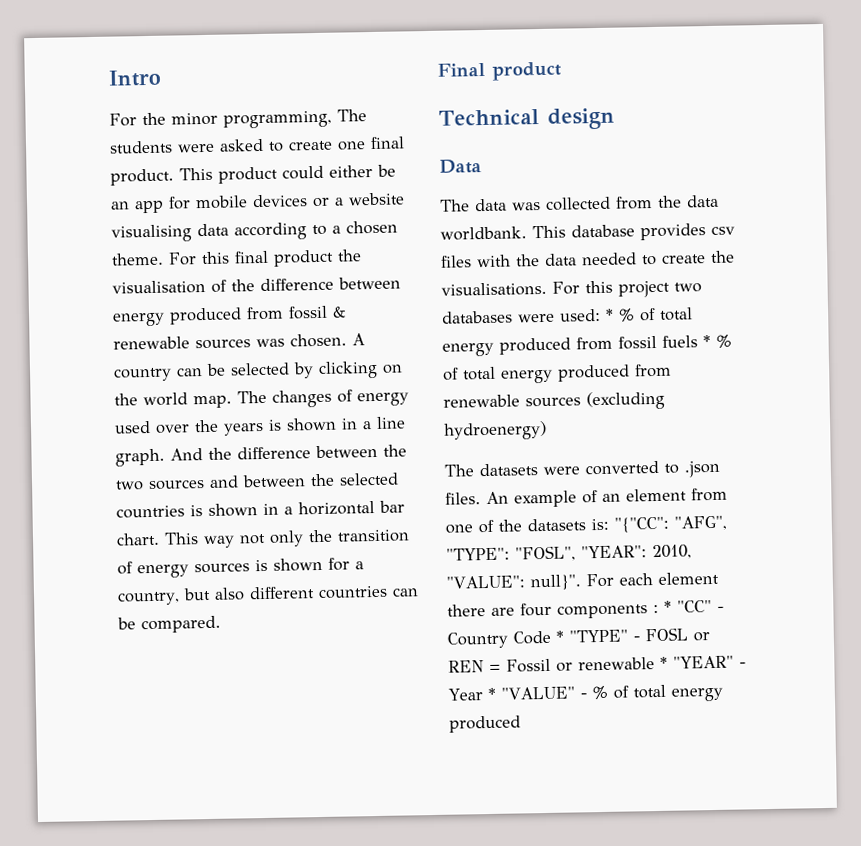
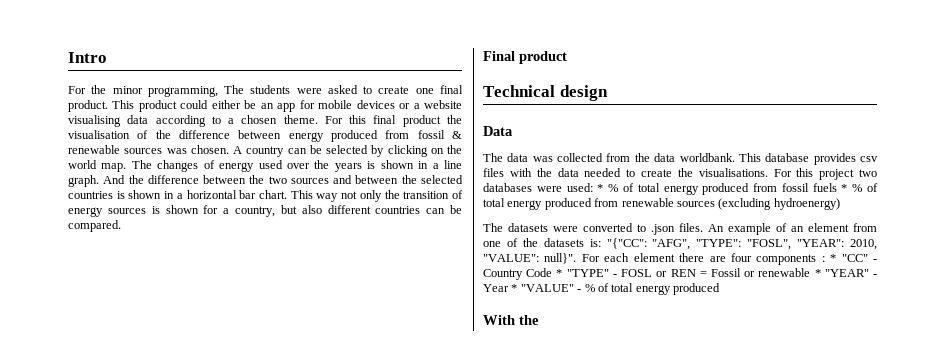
+ With the

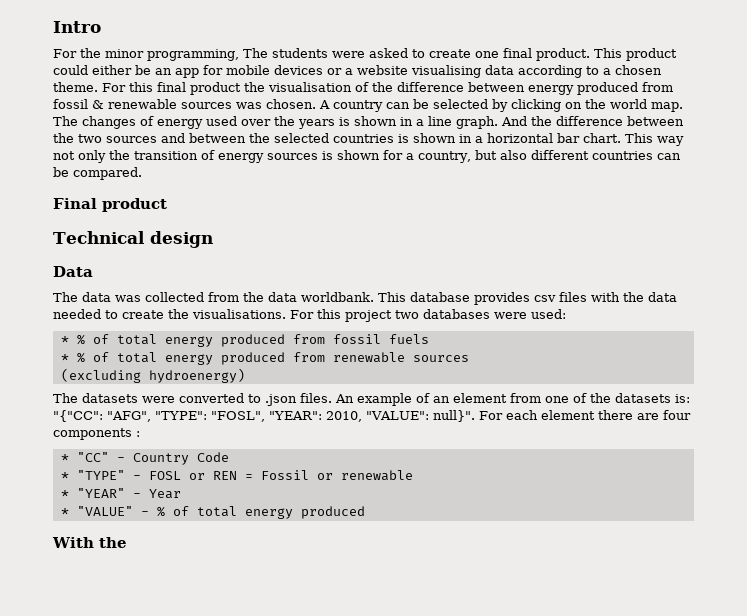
- For this project two databases were used: * % of total energy produced from fossil fuels * % of total energy produced from renewable sources (excluding hydroenergy)
+ For this project two databases were used:
+ * % of total energy produced from fossil fuels
+ * % of total energy produced from renewable sources
+ (excluding hydroenergy)
- For each element there are four components : * "CC" - Country Code * "TYPE" - FOSL or REN = Fossil or renewable * "YEAR" - Year * "VALUE" - % of total energy produced
+ For each element there are four components :
+ * "CC" - Country Code
+ * "TYPE" - FOSL or REN = Fossil or renewable
+ * "YEAR" - Year
+ * "VALUE" - % of total energy produced

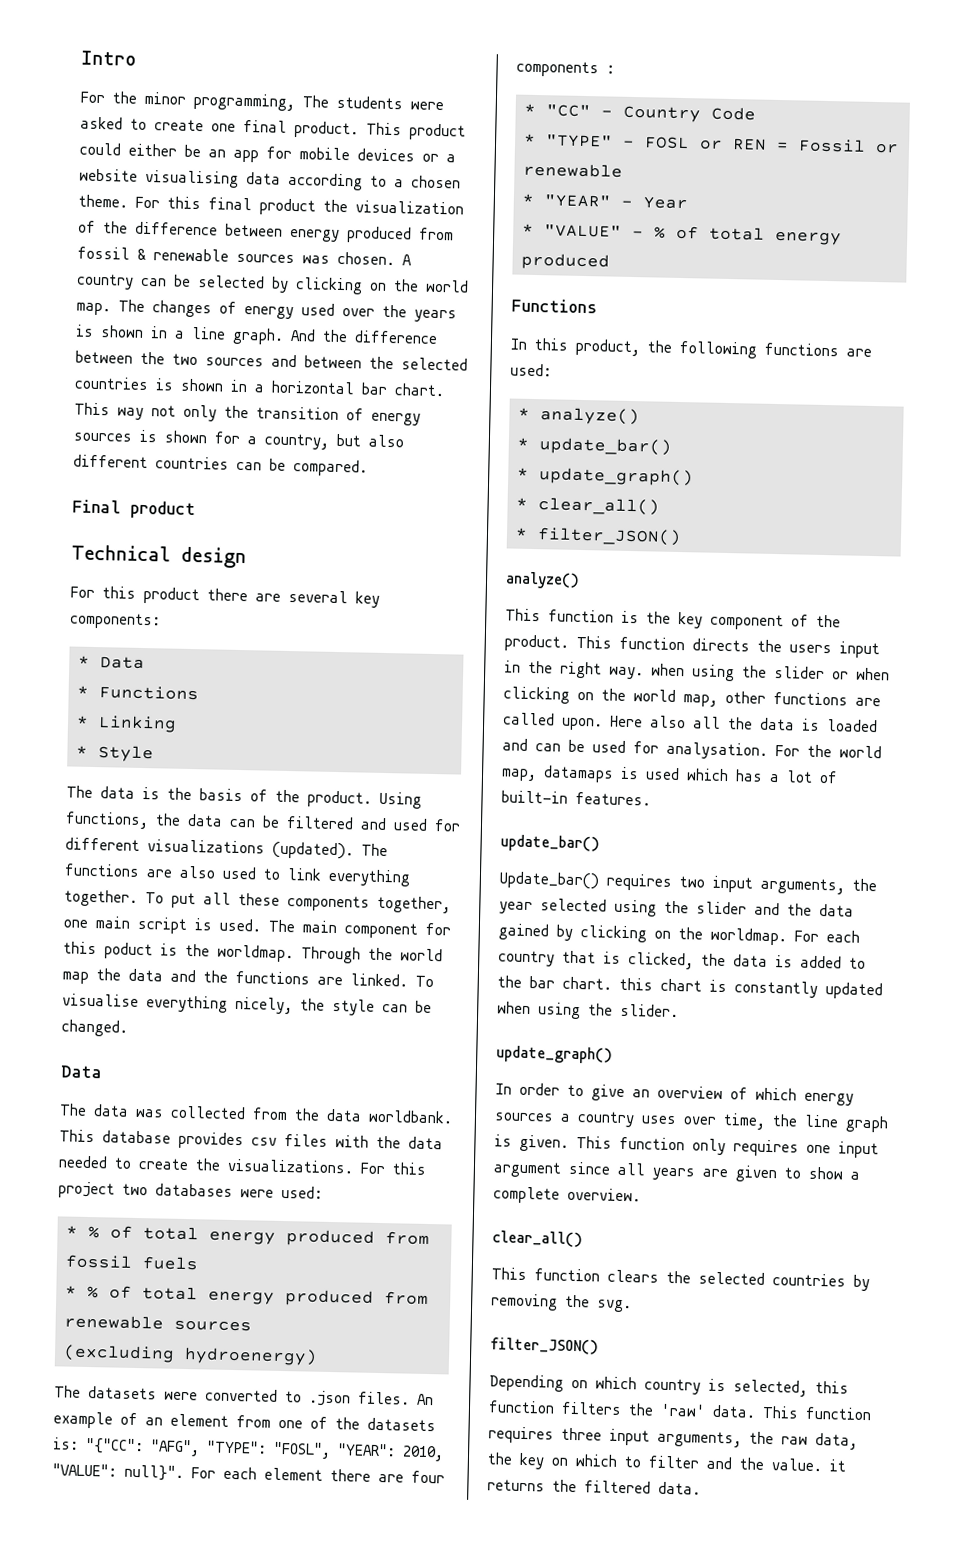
- For this final product the visualisation of the difference between energy produced from fossil & renewable sources was chosen.
+ For this final product the visualization of the difference between energy produced from fossil & renewable sources was chosen.
+ For this product there are several key components:
+ * Data
+ * Functions
+ * Linking
+ * Style
+ The data is the basis of the product. Using functions, the data can be filtered and used for different visualizations (updated). The functions are also used to link everything together. To put all these components together, one main script is used. The main component for this poduct is the worldmap. Through the world map the data and the functions are linked. To visualise everything nicely, the style can be changed.
- This database provides csv files with the data needed to create the visualisations.
+ This database provides csv files with the data needed to create the visualizations.
  * "VALUE" - % of total energy produced
- With the
+ Functions
+ In this product, the following functions are used:
+ * analyze()
+ * update_bar()
+ * update_graph()
+ * clear_all()
+ * filter_JSON()
+ analyze()
+ This function is the key component of the product. This function directs the users input in the right way. when using the slider or when clicking on the world map, other functions are called upon. Here also all the data is loaded and can be used for analysation. For the world map, datamaps is used which has a lot of built-in features.
+ update_bar()
+ Update_bar() requires two input arguments, the year selected using the slider and the data gained by clicking on the worldmap. For each country that is clicked, the data is added to the bar chart. this chart is constantly updated when using the slider.
+ update_graph()
+ In order to give an overview of which energy sources a country uses over time, the line graph is given. This function only requires one input argument since all years are given to show a complete overview.
+ clear_all()
+ This function clears the selected countries by removing the svg.
+ filter_JSON()
+ Depending on which country is selected, this function filters the 'raw' data. This function requires three input arguments, the raw data, the key on which to filter and the value. it returns the filtered data.

